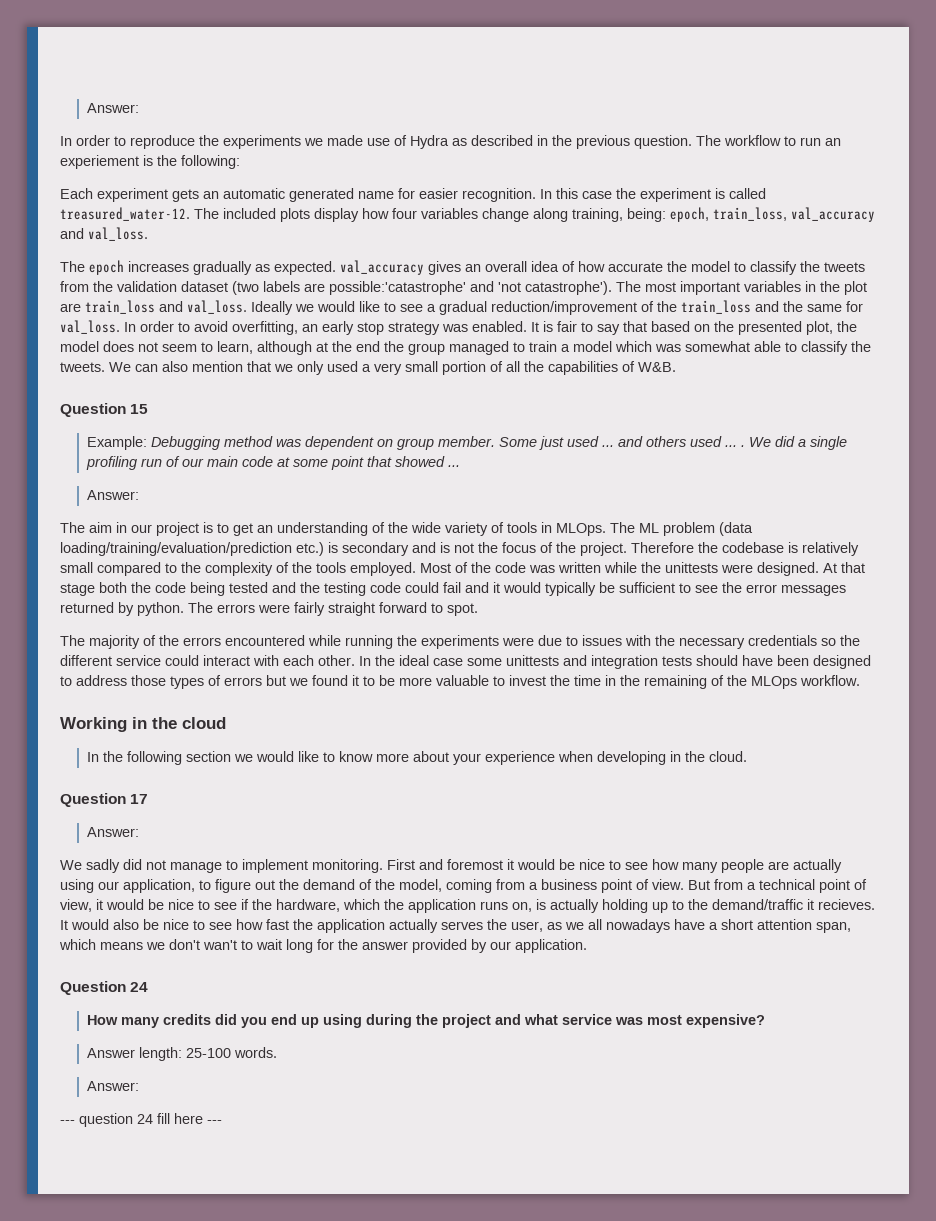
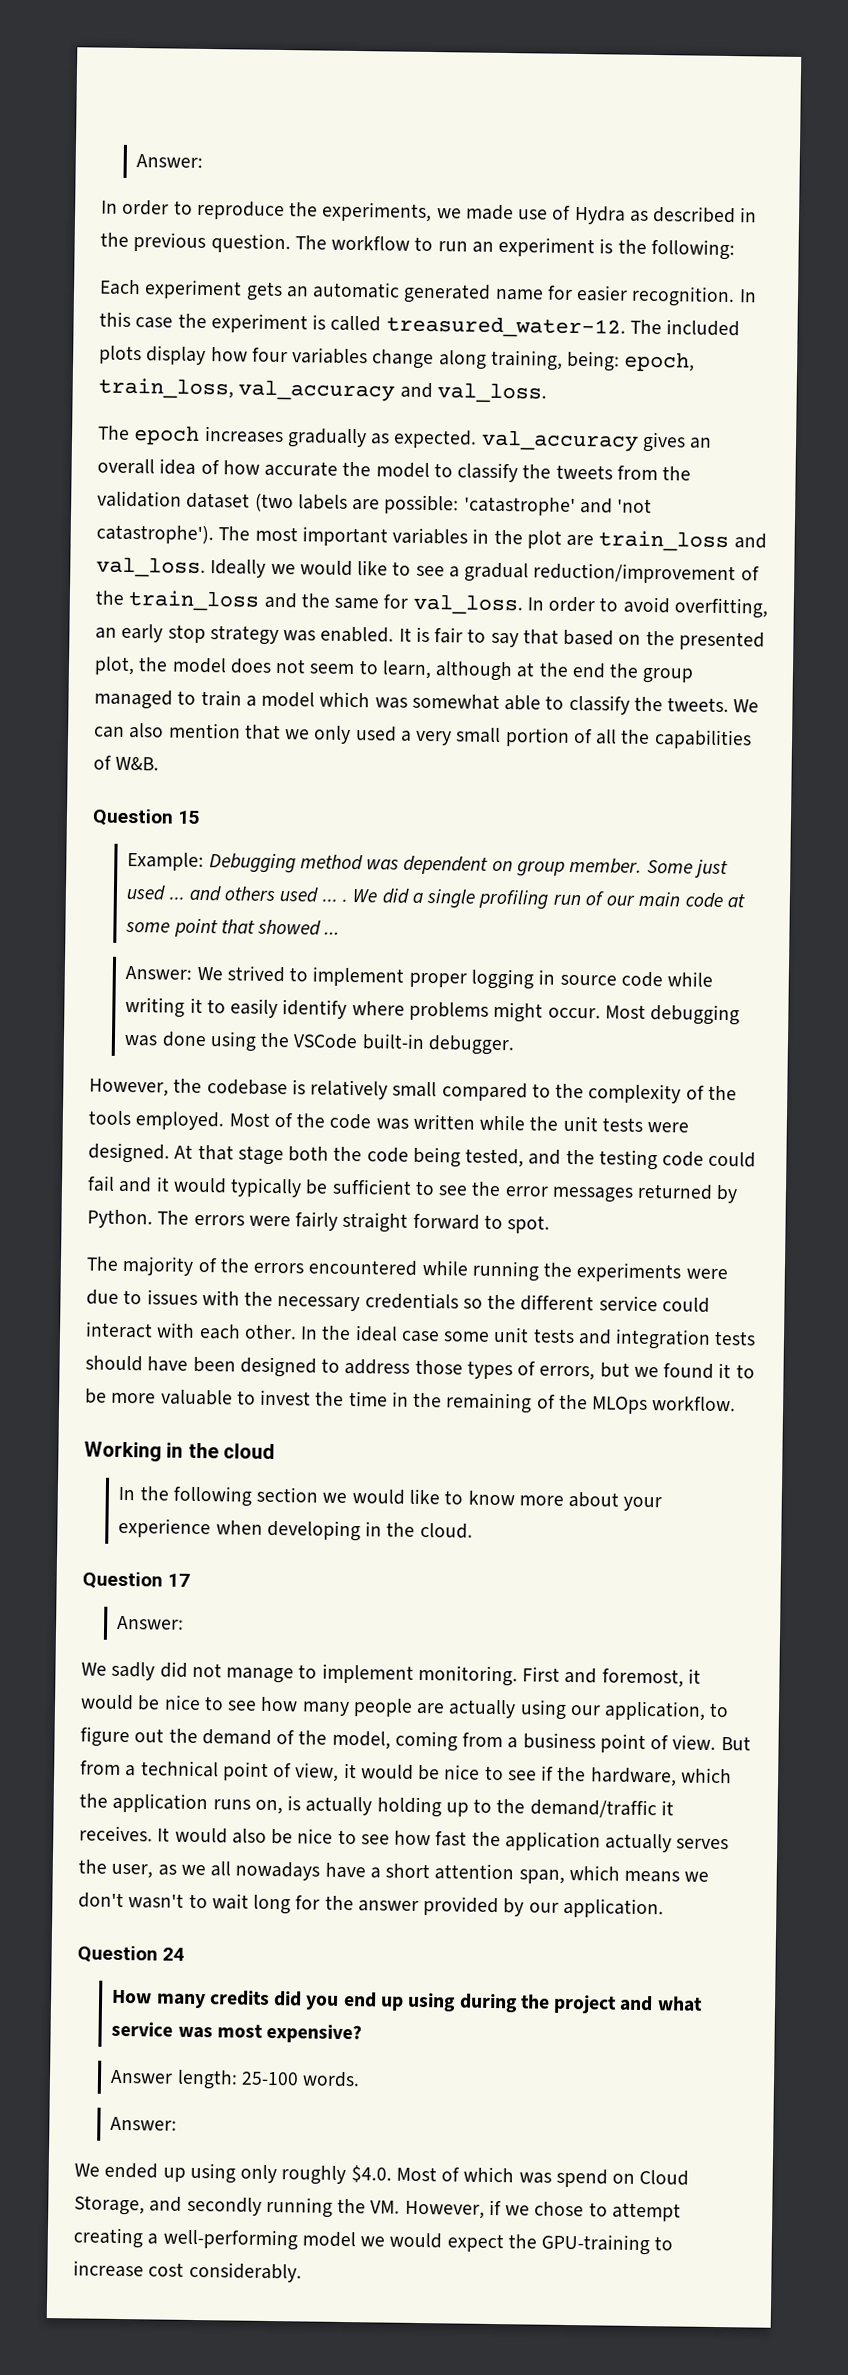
- In order to reproduce the experiments we made use of Hydra as described in the previous question.
+ In order to reproduce the experiments, we made use of Hydra as described in the previous question.
- The workflow to run an experiement is the following:
+ The workflow to run an experiment is the following:
- The epoch increases gradually as expected. val_accuracy gives an overall idea of how accurate the model to classify the tweets from the validation dataset (two labels are possible:'catastrophe' and 'not catastrophe').
+ The epoch increases gradually as expected. val_accuracy gives an overall idea of how accurate the model to classify the tweets from the validation dataset (two labels are possible: 'catastrophe' and 'not catastrophe').
  We did a single profiling run of our main code at some point that showed ...
- Answer:
- The aim in our project is to get an understanding of the wide variety of tools in MLOps. The ML problem (data loading/training/evaluation/prediction etc.) is secondary and is not the focus of the project. Therefore the codebase is relatively small compared to the complexity of the tools employed.
+ Answer: We strived to implement proper logging in source code while writing it to easily identify where problems might occur. Most debugging was done using the VSCode built-in debugger.
+ However, the codebase is relatively small compared to the complexity of the tools employed.
- Most of the code was written while the unittests were designed.
+ Most of the code was written while the unit tests were designed.
- At that stage both the code being tested and the testing code could fail and it would typically be sufficient to see the error messages returned by python.
+ At that stage both the code being tested, and the testing code could fail and it would typically be sufficient to see the error messages returned by Python.
- In the ideal case some unittests and integration tests should have been designed to address those types of errors but we found it to be more valuable to invest the time in the remaining of the MLOps workflow.
+ In the ideal case some unit tests and integration tests should have been designed to address those types of errors, but we found it to be more valuable to invest the time in the remaining of the MLOps workflow.
- First and foremost it would be nice to see how many people are actually using our application, to figure out the demand of the model, coming from a business point of view.
+ First and foremost, it would be nice to see how many people are actually using our application, to figure out the demand of the model, coming from a business point of view.
- But from a technical point of view, it would be nice to see if the hardware, which the application runs on, is actually holding up to the demand/traffic it recieves.
+ But from a technical point of view, it would be nice to see if the hardware, which the application runs on, is actually holding up to the demand/traffic it receives.
- It would also be nice to see how fast the application actually serves the user, as we all nowadays have a short attention span, which means we don't wan't to wait long for the answer provided by our application.
+ It would also be nice to see how fast the application actually serves the user, as we all nowadays have a short attention span, which means we don't wasn't to wait long for the answer provided by our application.
- --- question 24 fill here ---
+ We ended up using only roughly $4.0. Most of which was spend on Cloud Storage, and secondly running the VM. However, if we chose to attempt creating a well-performing model we would expect the GPU-training to increase cost considerably.

